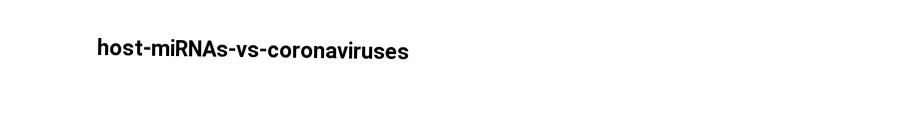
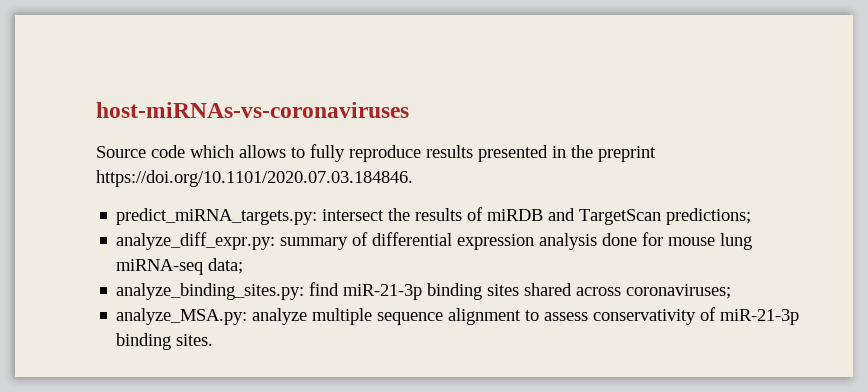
+ Source code which allows to fully reproduce results presented in the preprint https://doi.org/10.1101/2020.07.03.184846.
+ predict_miRNA_targets.py: intersect the results of miRDB and TargetScan predictions;
+ analyze_diff_expr.py: summary of differential expression analysis done for mouse lung miRNA-seq data;
+ analyze_binding_sites.py: find miR-21-3p binding sites shared across coronaviruses;
+ analyze_MSA.py: analyze multiple sequence alignment to assess conservativity of miR-21-3p binding sites.

